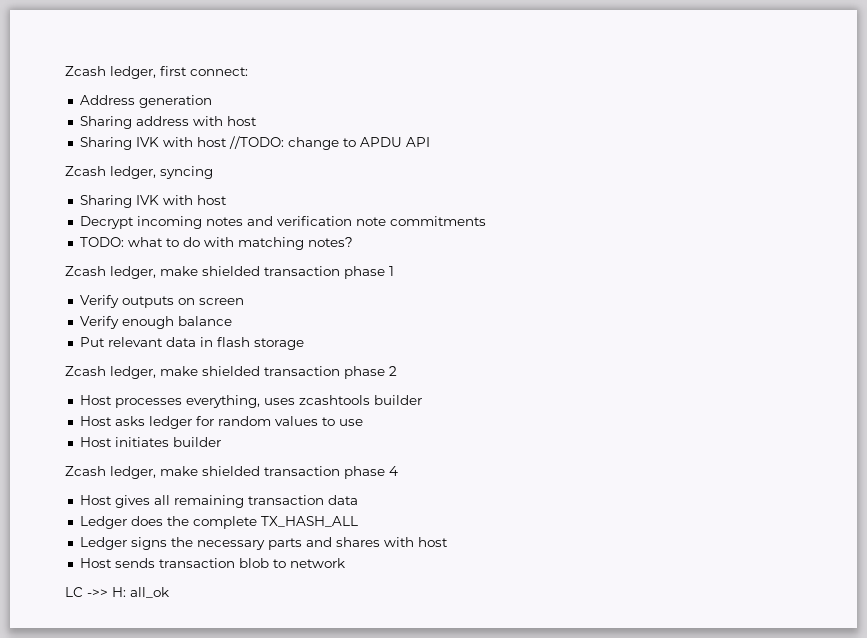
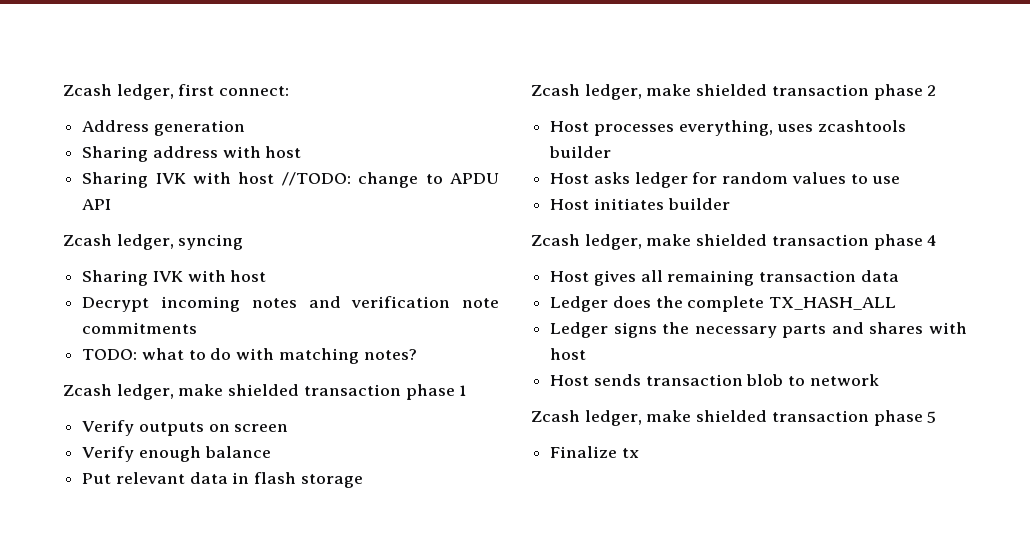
- LC ->> H: all_ok
+ Zcash ledger, make shielded transaction phase 5
+ Finalize tx

